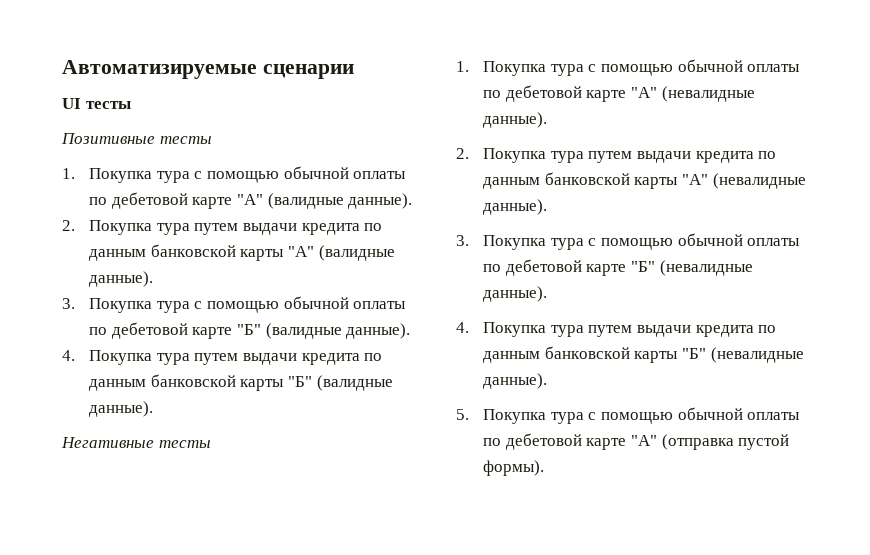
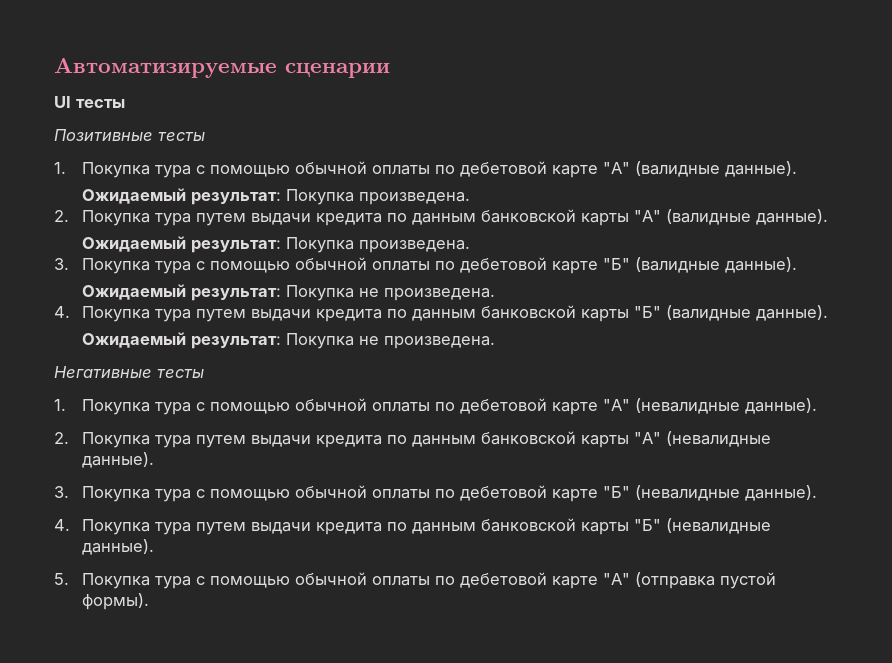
  1. Покупка тура с помощью обычной оплаты по дебетовой карте "А" (валидные данные).
+ Ожидаемый результат: Покупка произведена.
  2. Покупка тура путем выдачи кредита по данным банковской карты "А" (валидные данные).
+ Ожидаемый результат: Покупка произведена.
  3. Покупка тура с помощью обычной оплаты по дебетовой карте "Б" (валидные данные).
+ Ожидаемый результат: Покупка не произведена.
  4. Покупка тура путем выдачи кредита по данным банковской карты "Б" (валидные данные).
+ Ожидаемый результат: Покупка не произведена.

